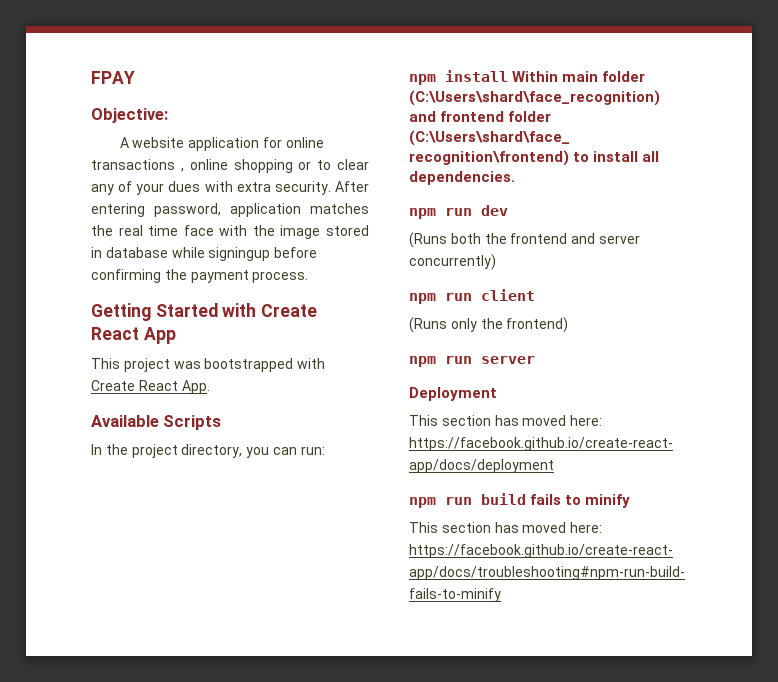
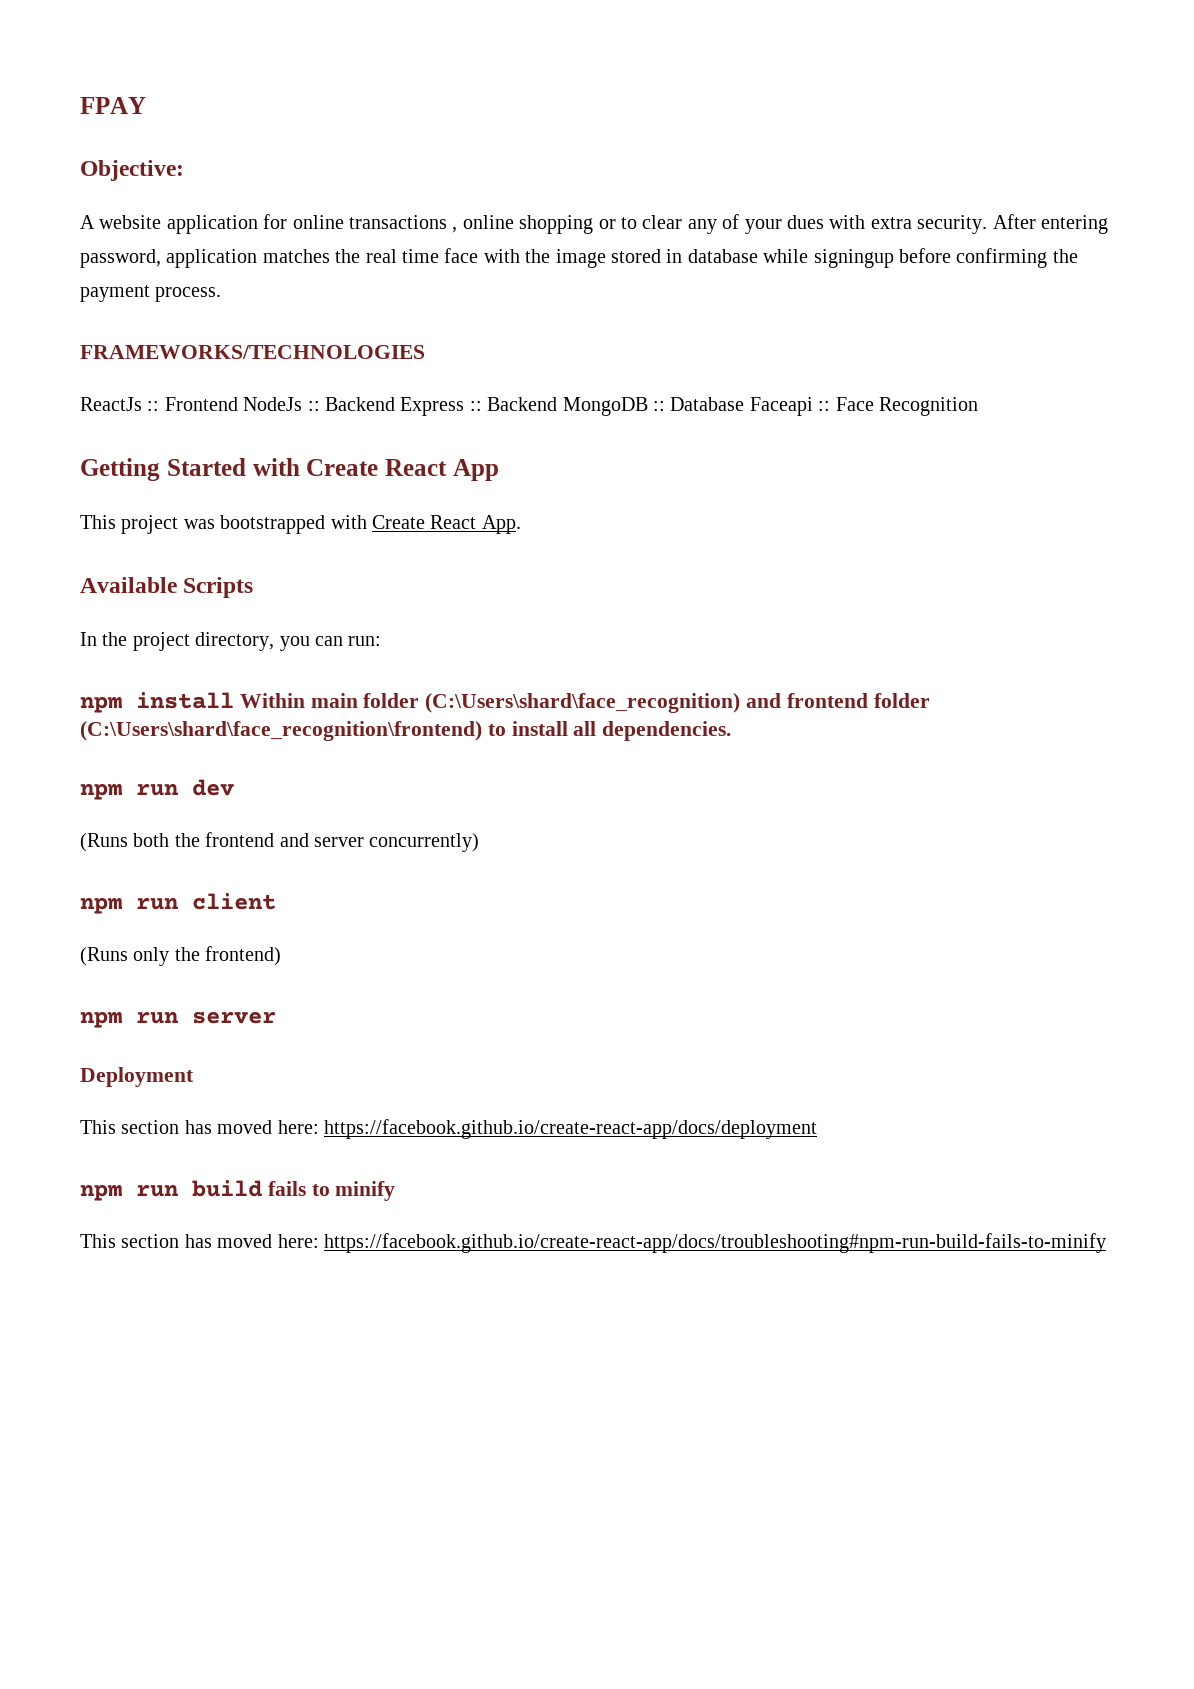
+ FRAMEWORKS/TECHNOLOGIES
+ ReactJs :: Frontend NodeJs :: Backend Express :: Backend MongoDB :: Database Faceapi :: Face Recognition

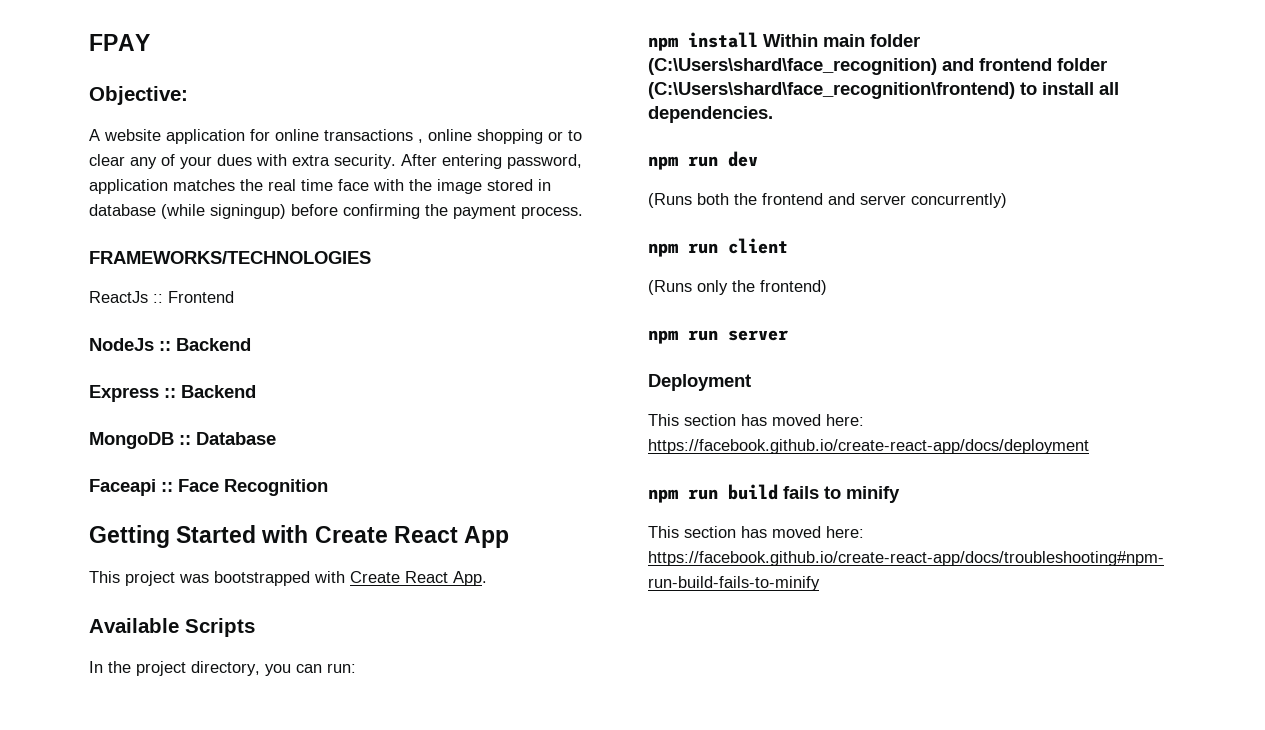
- After entering password, application matches the real time face with the image stored in database while signingup before confirming the payment process.
+ After entering password, application matches the real time face with the image stored in database (while signingup) before confirming the payment process.
- ReactJs :: Frontend NodeJs :: Backend Express :: Backend MongoDB :: Database Faceapi :: Face Recognition
+ ReactJs :: Frontend
+ NodeJs :: Backend
+ Express :: Backend
+ MongoDB :: Database
+ Faceapi :: Face Recognition

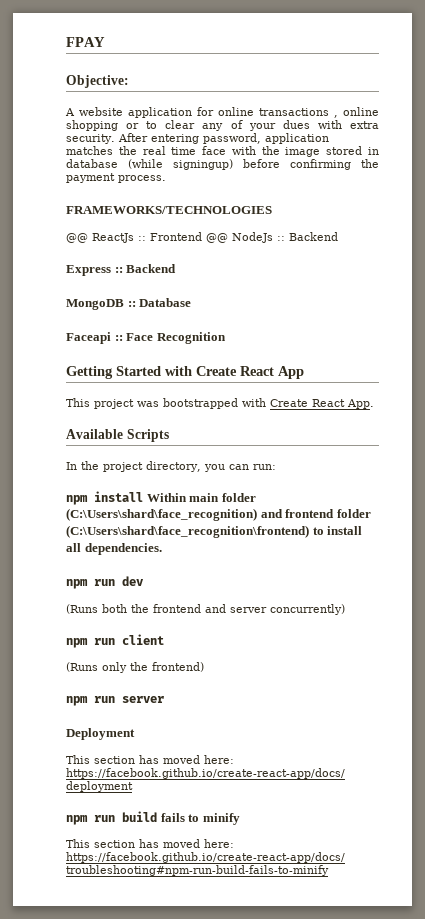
- ReactJs :: Frontend
- NodeJs :: Backend
+ @@ ReactJs :: Frontend @@ NodeJs :: Backend

